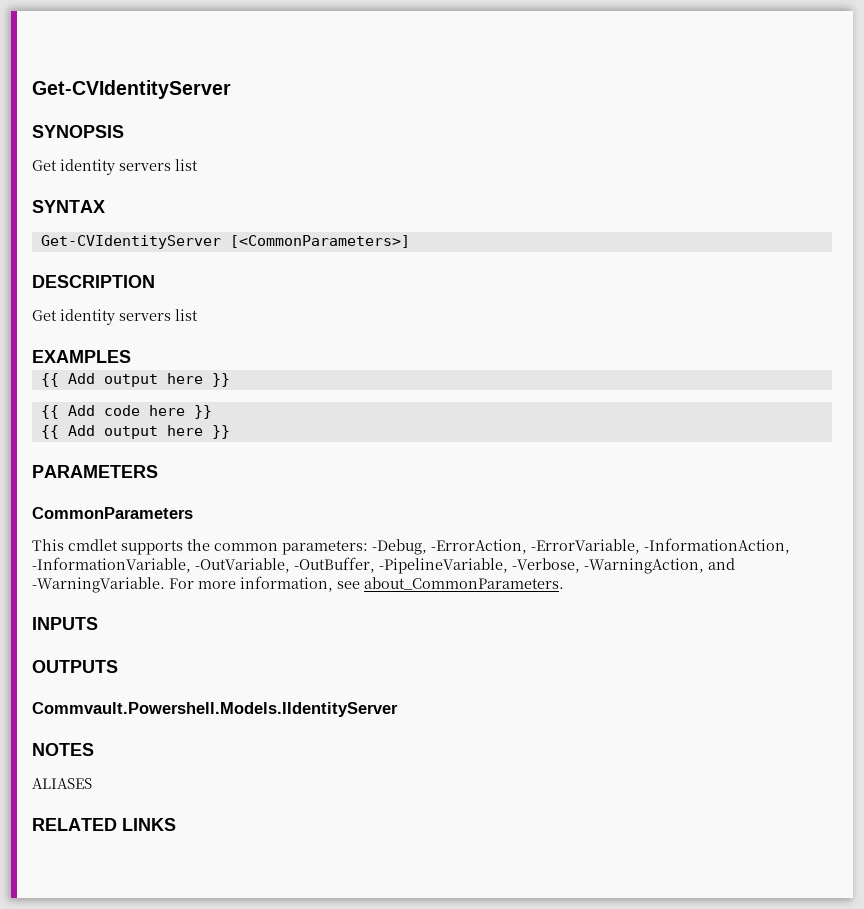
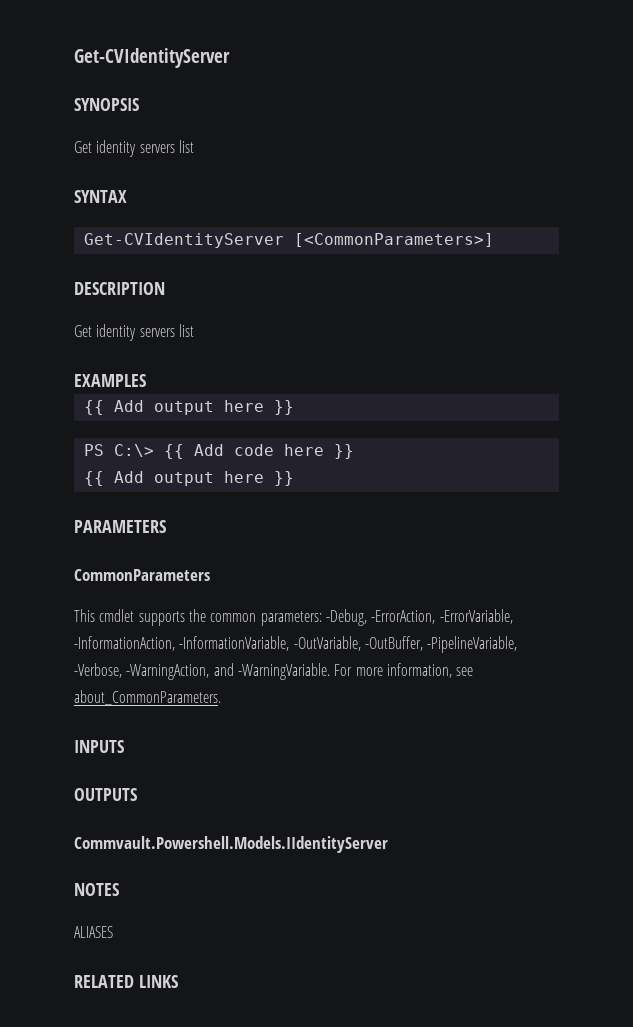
- {{ Add code here }}
+ PS C:\> {{ Add code here }}

